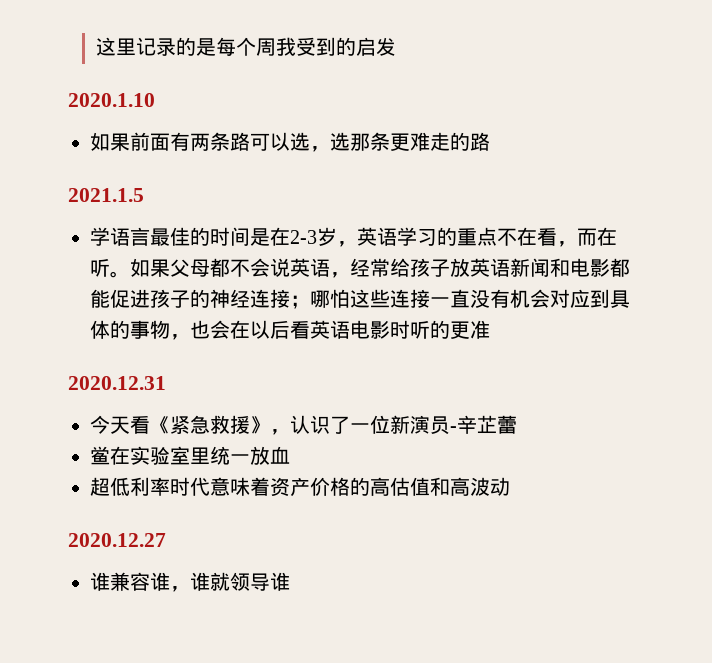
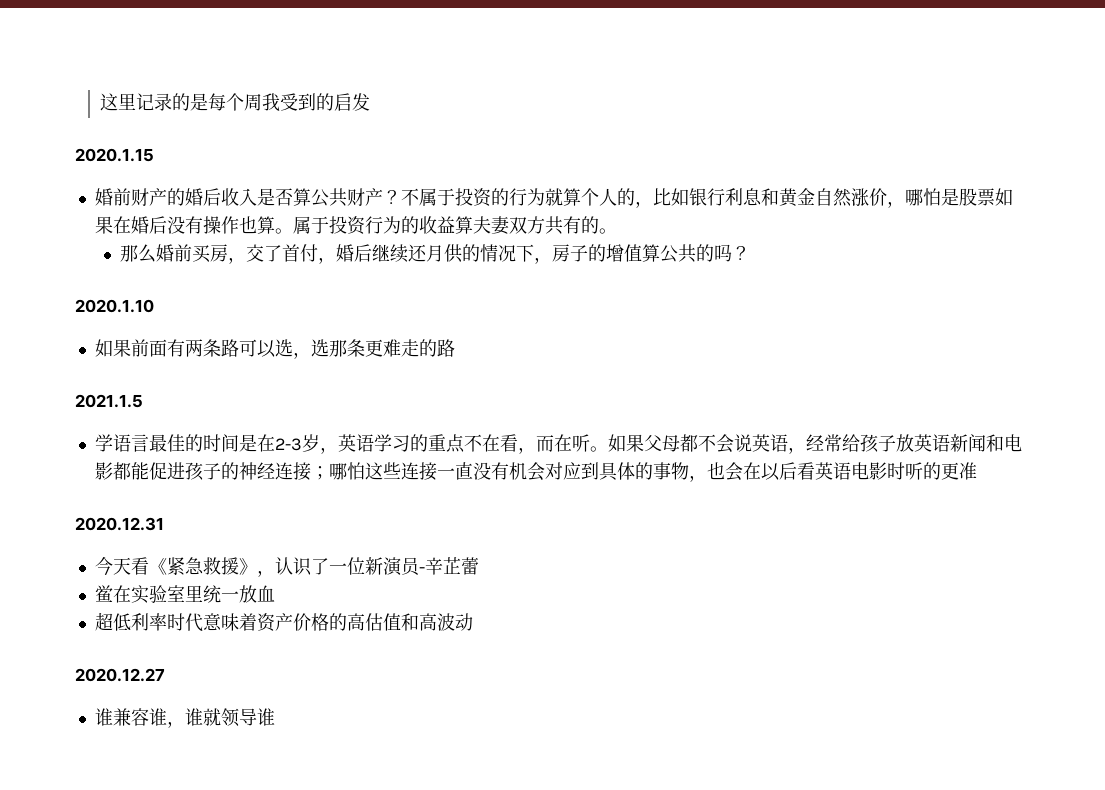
+ 2020.1.15
+ 婚前财产的婚后收入是否算公共财产？不属于投资的行为就算个人的，比如银行利息和黄金自然涨价，哪怕是股票如果在婚后没有操作也算。属于投资行为的收益算夫妻双方共有的。
+ 那么婚前买房，交了首付，婚后继续还月供的情况下，房子的增值算公共的吗？

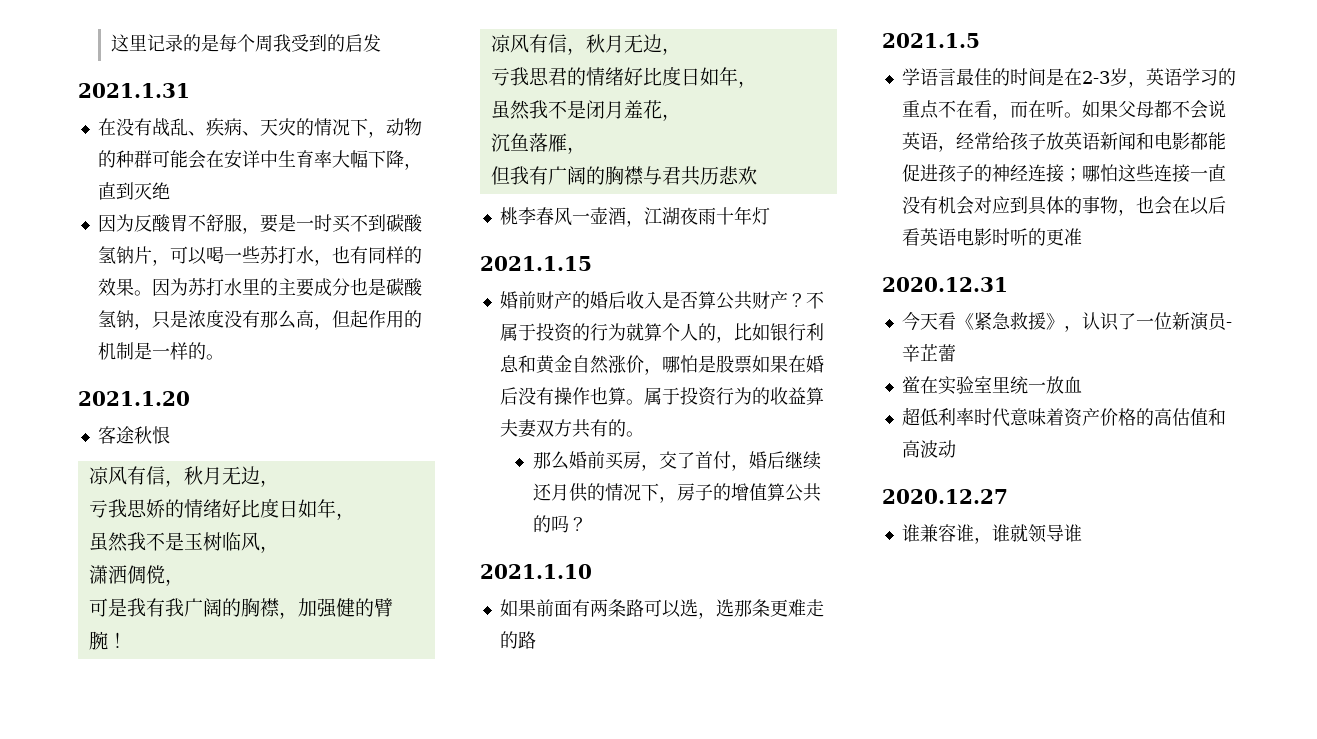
- 2020.1.15
+ 2021.1.31
+ 在没有战乱、疾病、天灾的情况下，动物的种群可能会在安详中生育率大幅下降，直到灭绝
+ 因为反酸胃不舒服，要是一时买不到碳酸氢钠片，可以喝一些苏打水，也有同样的效果。因为苏打水里的主要成分也是碳酸氢钠，只是浓度没有那么高，但起作用的机制是一样的。
+ 2021.1.20
+ 客途秋恨
+ 凉风有信，秋月无边，
+ 亏我思娇的情绪好比度日如年，
+ 虽然我不是玉树临风，
+ 潇洒倜傥，
+ 可是我有我广阔的胸襟，加强健的臂腕！
+ 凉风有信，秋月无边，
+ 亏我思君的情绪好比度日如年，
+ 虽然我不是闭月羞花，
+ 沉鱼落雁，
+ 但我有广阔的胸襟与君共历悲欢
+ 桃李春风一壶酒，江湖夜雨十年灯
+ 2021.1.15
- 2020.1.10
+ 2021.1.10

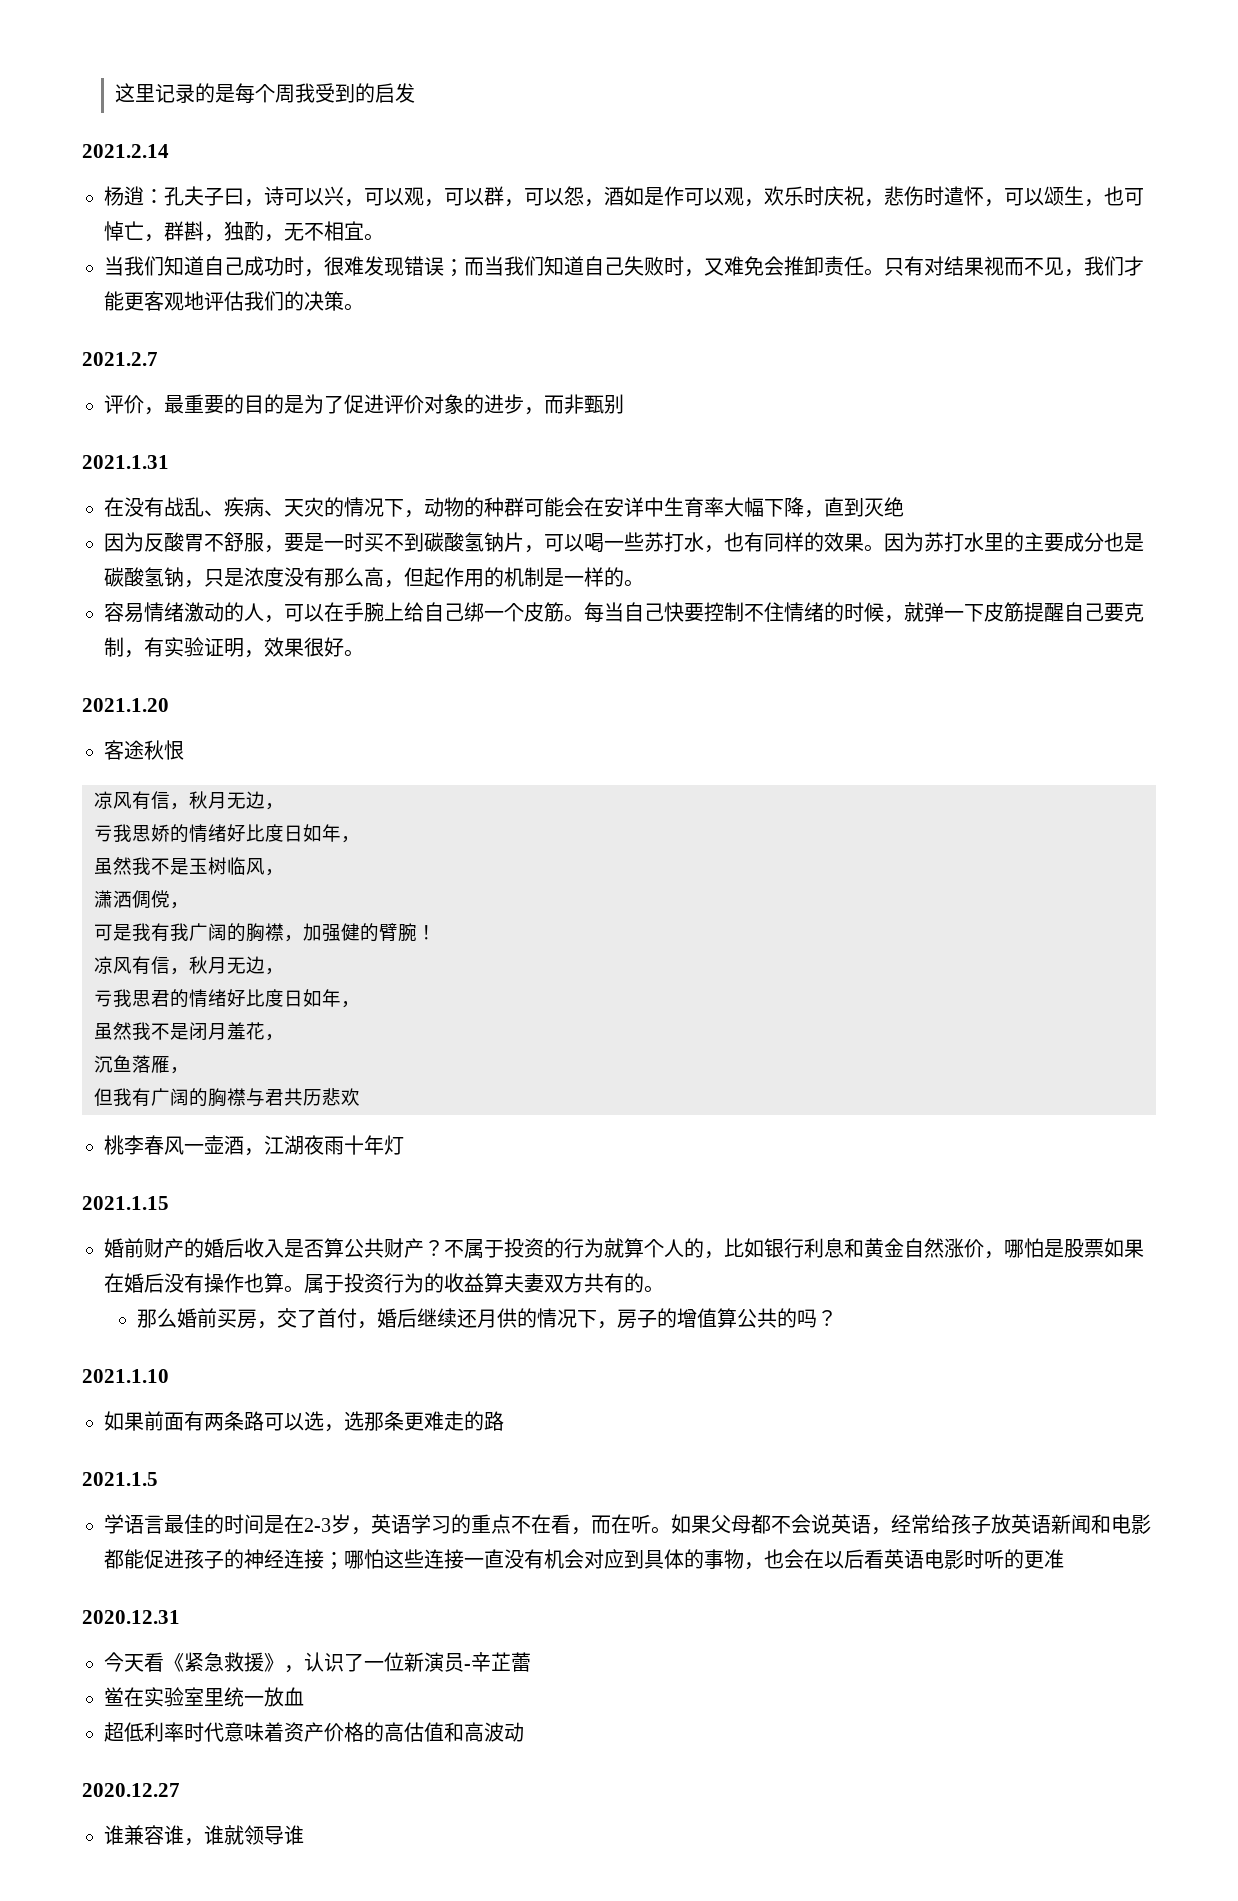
+ 2021.2.14
+ 杨逍：孔夫子曰，诗可以兴，可以观，可以群，可以怨，酒如是作可以观，欢乐时庆祝，悲伤时遣怀，可以颂生，也可悼亡，群斟，独酌，无不相宜。
+ 当我们知道自己成功时，很难发现错误；而当我们知道自己失败时，又难免会推卸责任。只有对结果视而不见，我们才能更客观地评估我们的决策。
+ 2021.2.7
+ 评价，最重要的目的是为了促进评价对象的进步，而非甄别
+ 容易情绪激动的人，可以在手腕上给自己绑一个皮筋。每当自己快要控制不住情绪的时候，就弹一下皮筋提醒自己要克制，有实验证明，效果很好。

